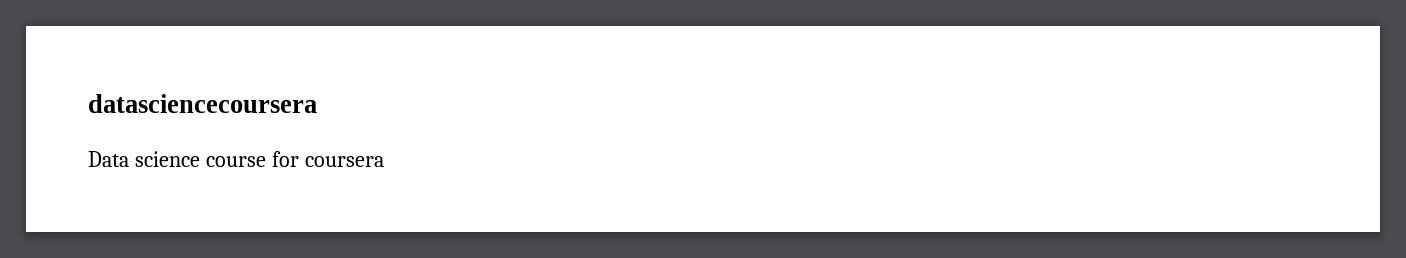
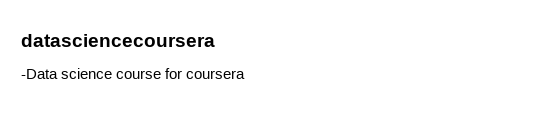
- Data science course for coursera
+ -Data science course for coursera

